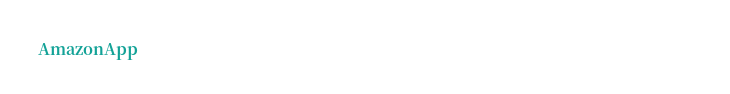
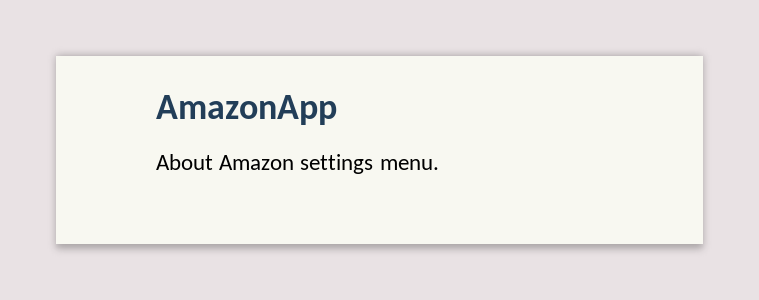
+ About Amazon settings menu.

